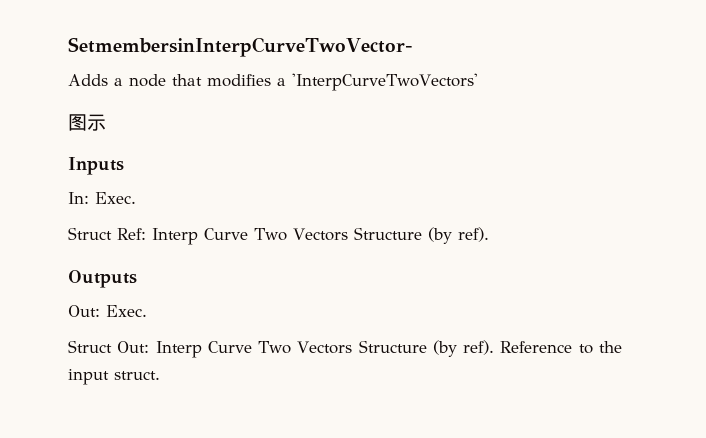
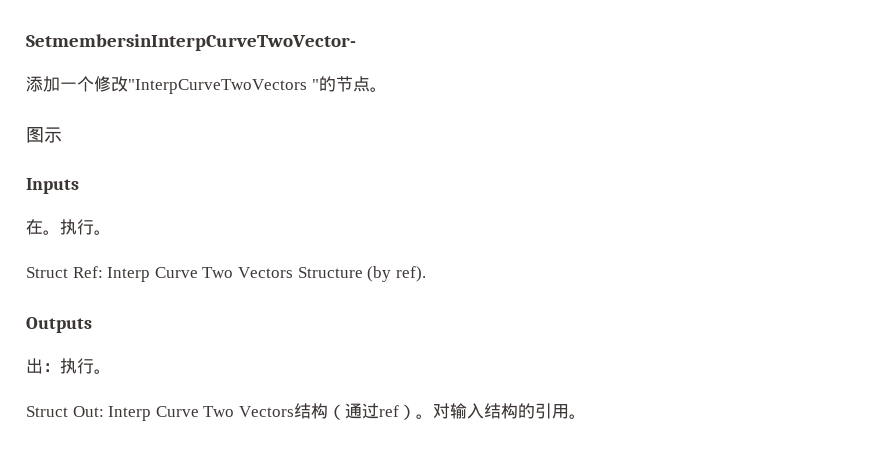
- Adds a node that modifies a 'InterpCurveTwoVectors'
+ 添加一个修改"InterpCurveTwoVectors "的节点。
- In: Exec.
+ 在。执行。
- Out: Exec.
+ 出：执行。
- Struct Out: Interp Curve Two Vectors Structure (by ref). Reference to the input struct.
+ Struct Out: Interp Curve Two Vectors结构（通过ref）。对输入结构的引用。

